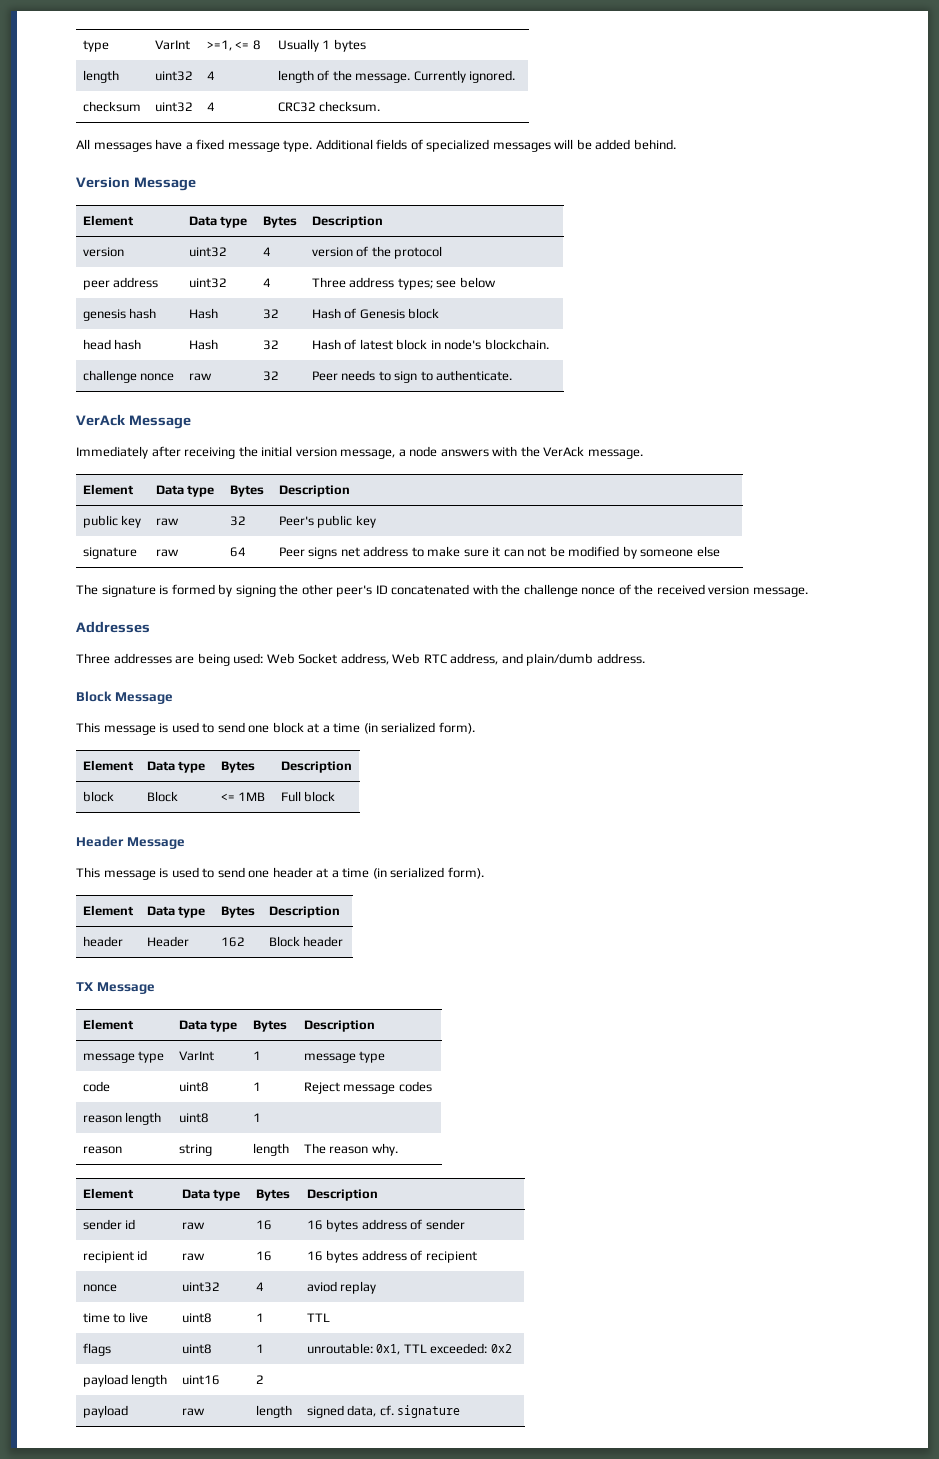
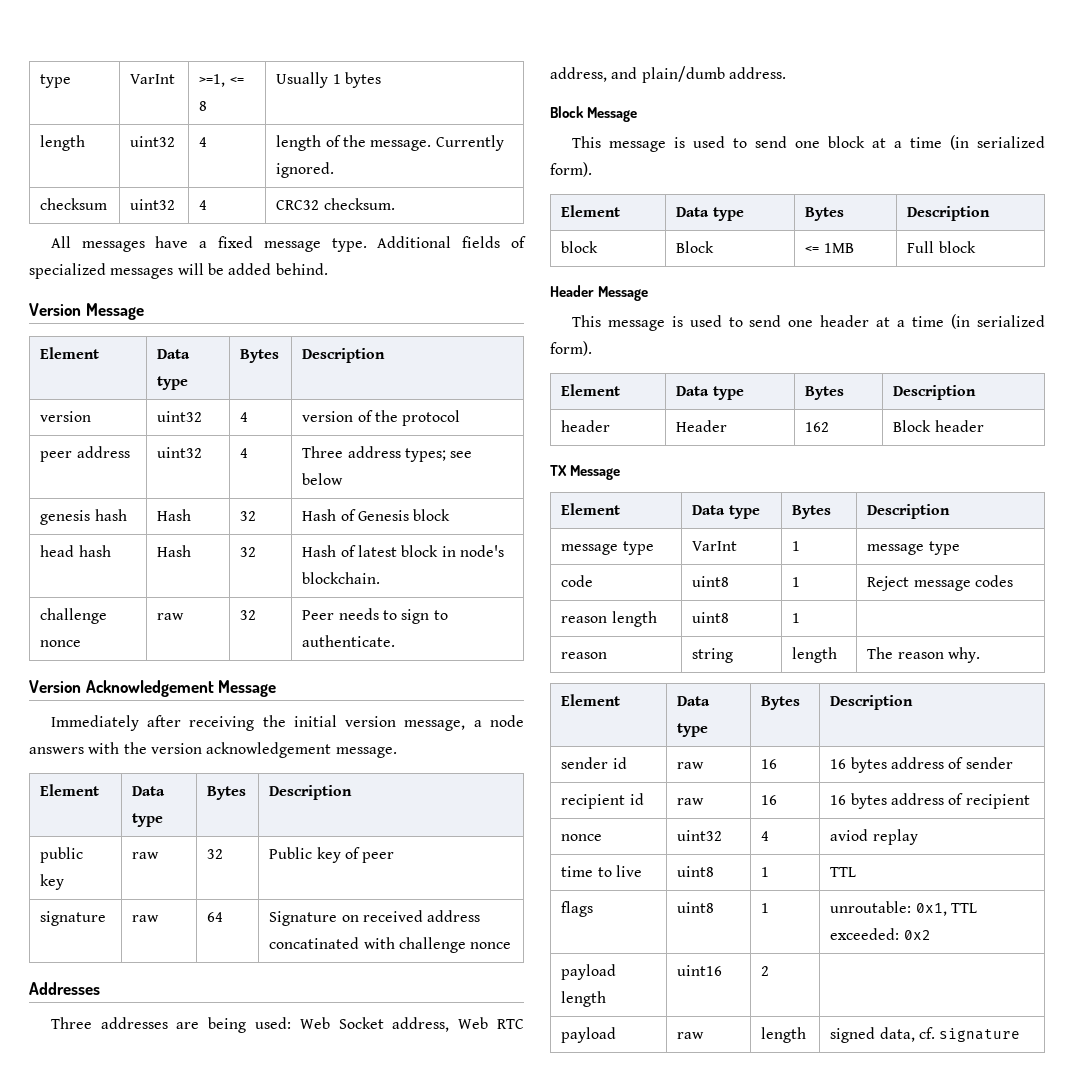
- VerAck Message
+ Version Acknowledgement Message
- Immediately after receiving the initial version message, a node answers with the VerAck message.
+ Immediately after receiving the initial version message, a node answers with the version acknowledgement message.
- public key | raw | 32 | Peer's public key
+ public key | raw | 32 | Public key of peer
- signature | raw | 64 | Peer signs net address to make sure it can not be modified by someone else
- The signature is formed by signing the other peer's ID concatenated with the challenge nonce of the received version message.
+ signature | raw | 64 | Signature on received address concatinated with challenge nonce

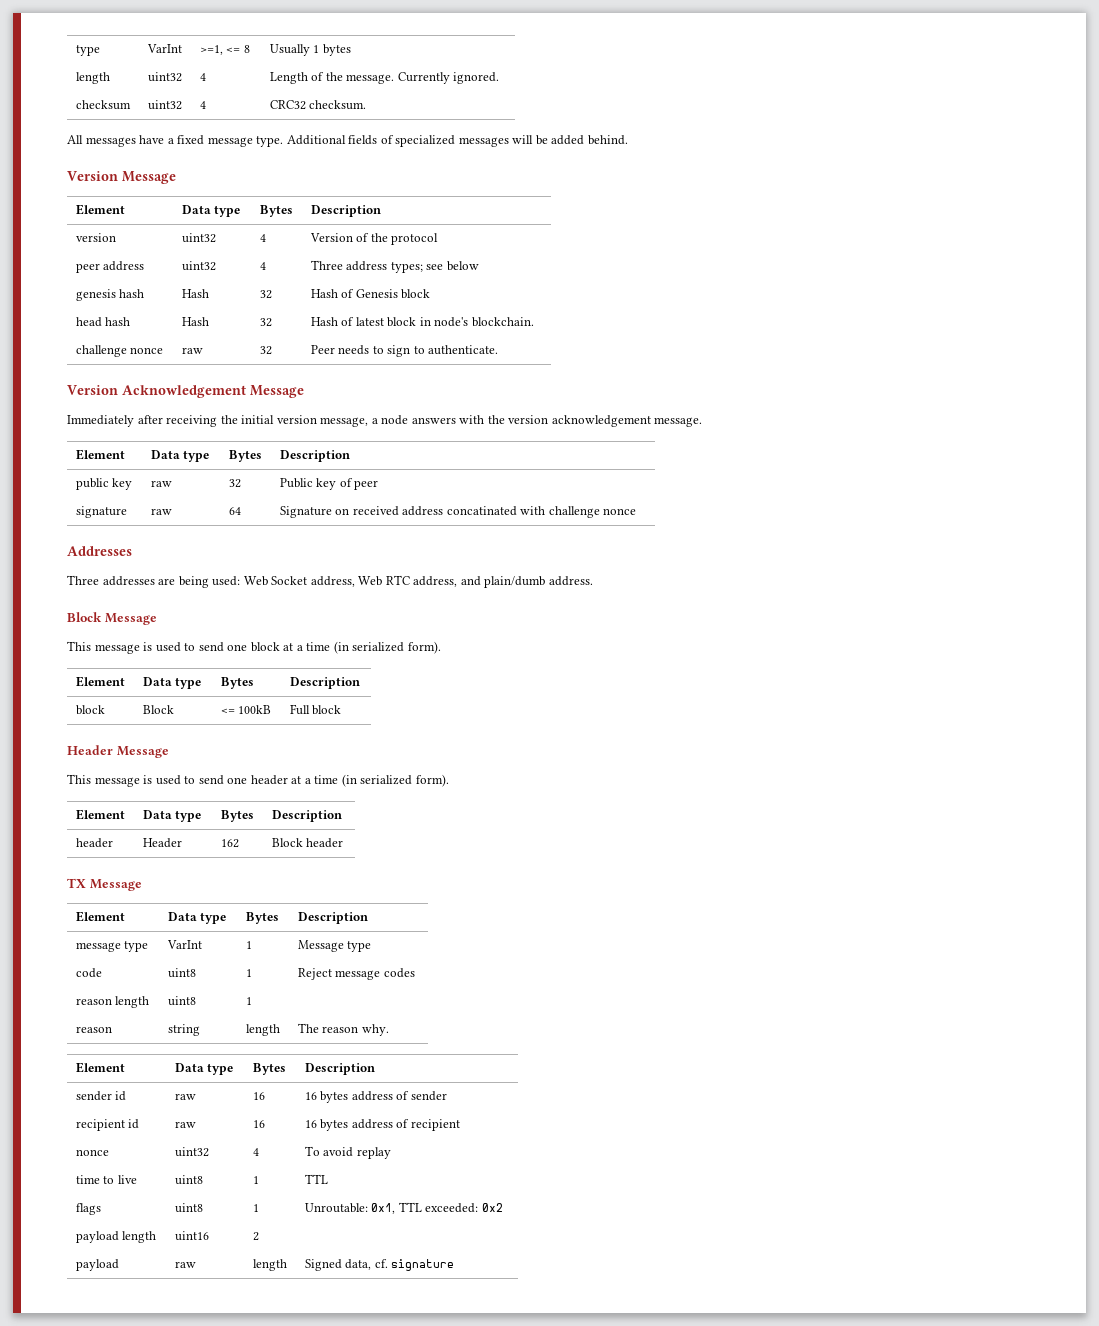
- length | uint32 | 4 | length of the message. Currently ignored.
+ length | uint32 | 4 | Length of the message. Currently ignored.
- version | uint32 | 4 | version of the protocol
+ version | uint32 | 4 | Version of the protocol
- block | Block | <= 1MB | Full block
+ block | Block | <= 100kB | Full block
- message type | VarInt | 1 | message type
+ message type | VarInt | 1 | Message type
- nonce | uint32 | 4 | aviod replay
+ nonce | uint32 | 4 | To avoid replay
- flags | uint8 | 1 | unroutable: 0x1, TTL exceeded: 0x2
+ flags | uint8 | 1 | Unroutable: 0x1, TTL exceeded: 0x2
- payload | raw | length | signed data, cf. signature
+ payload | raw | length | Signed data, cf. signature

